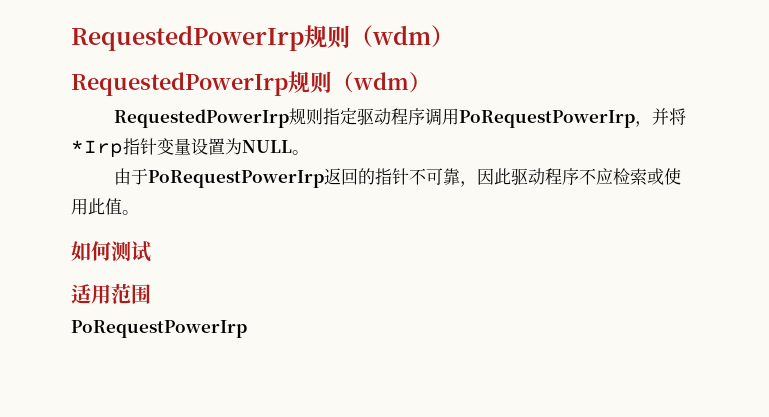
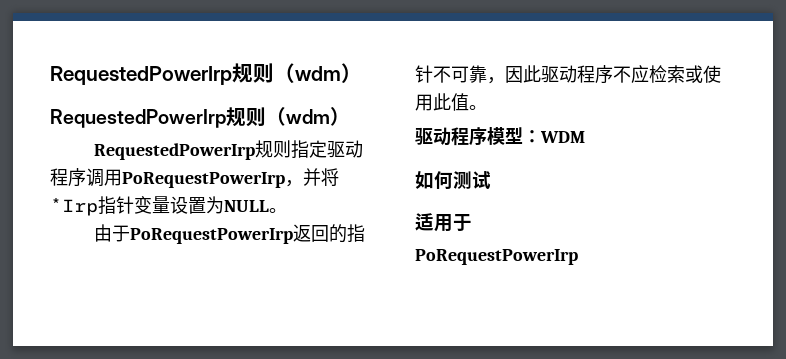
+ 驱动程序模型：WDM
- 适用范围
+ 适用于

